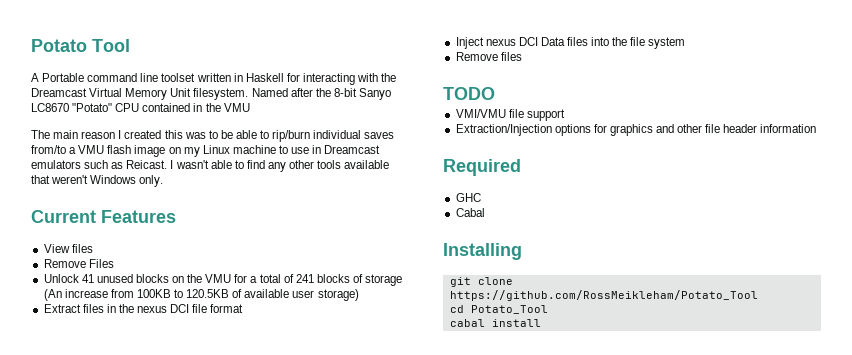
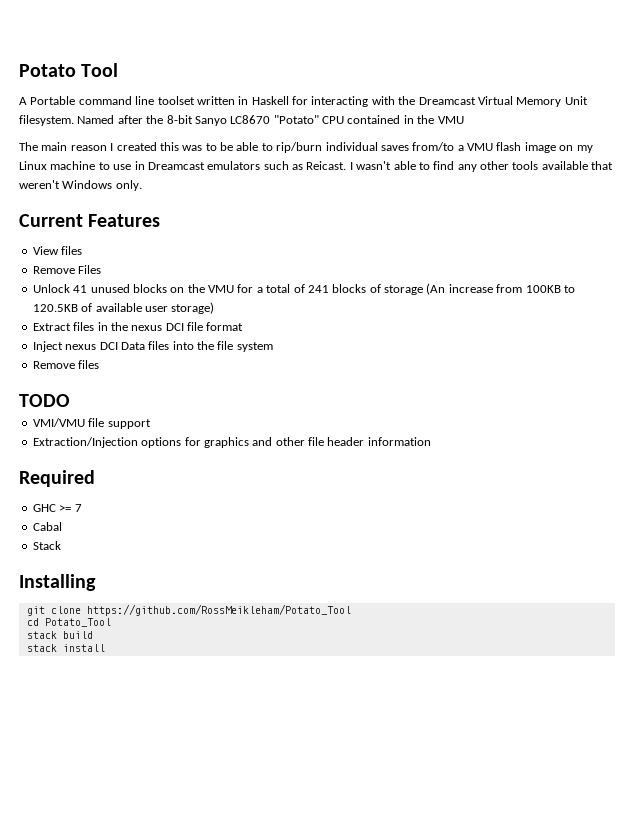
- GHC
+ GHC >= 7
+ Stack
- cabal install
+ stack build
+ stack install

